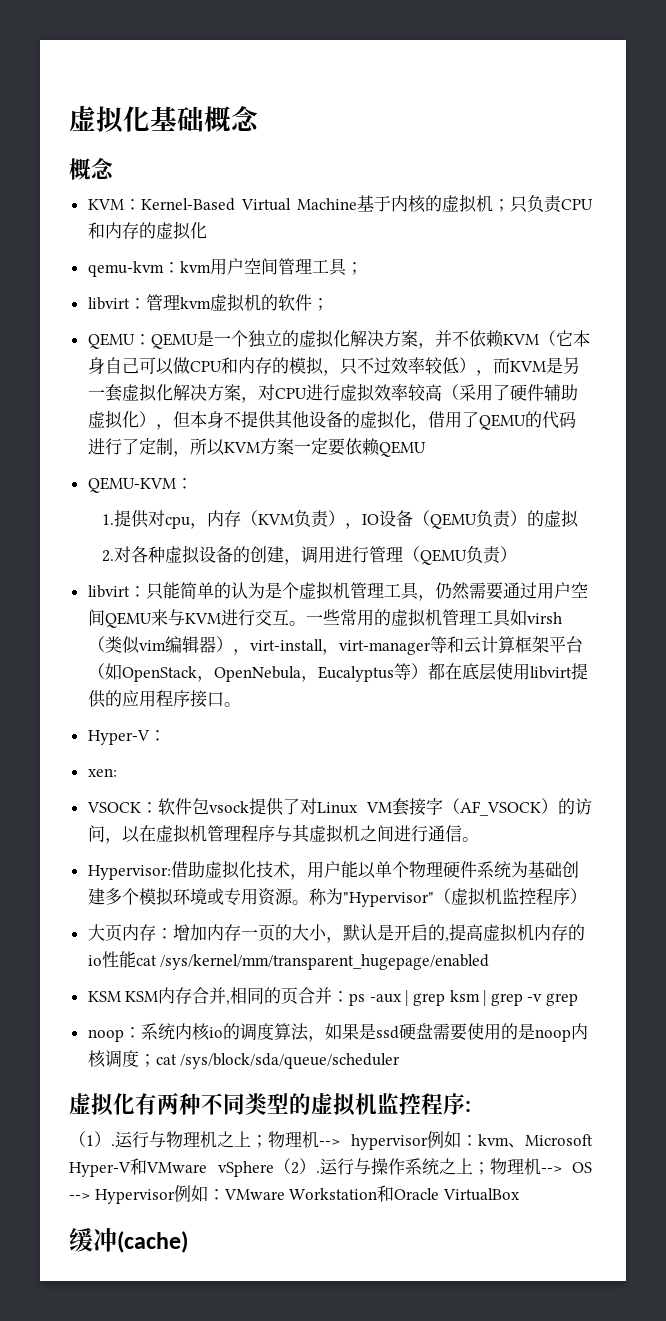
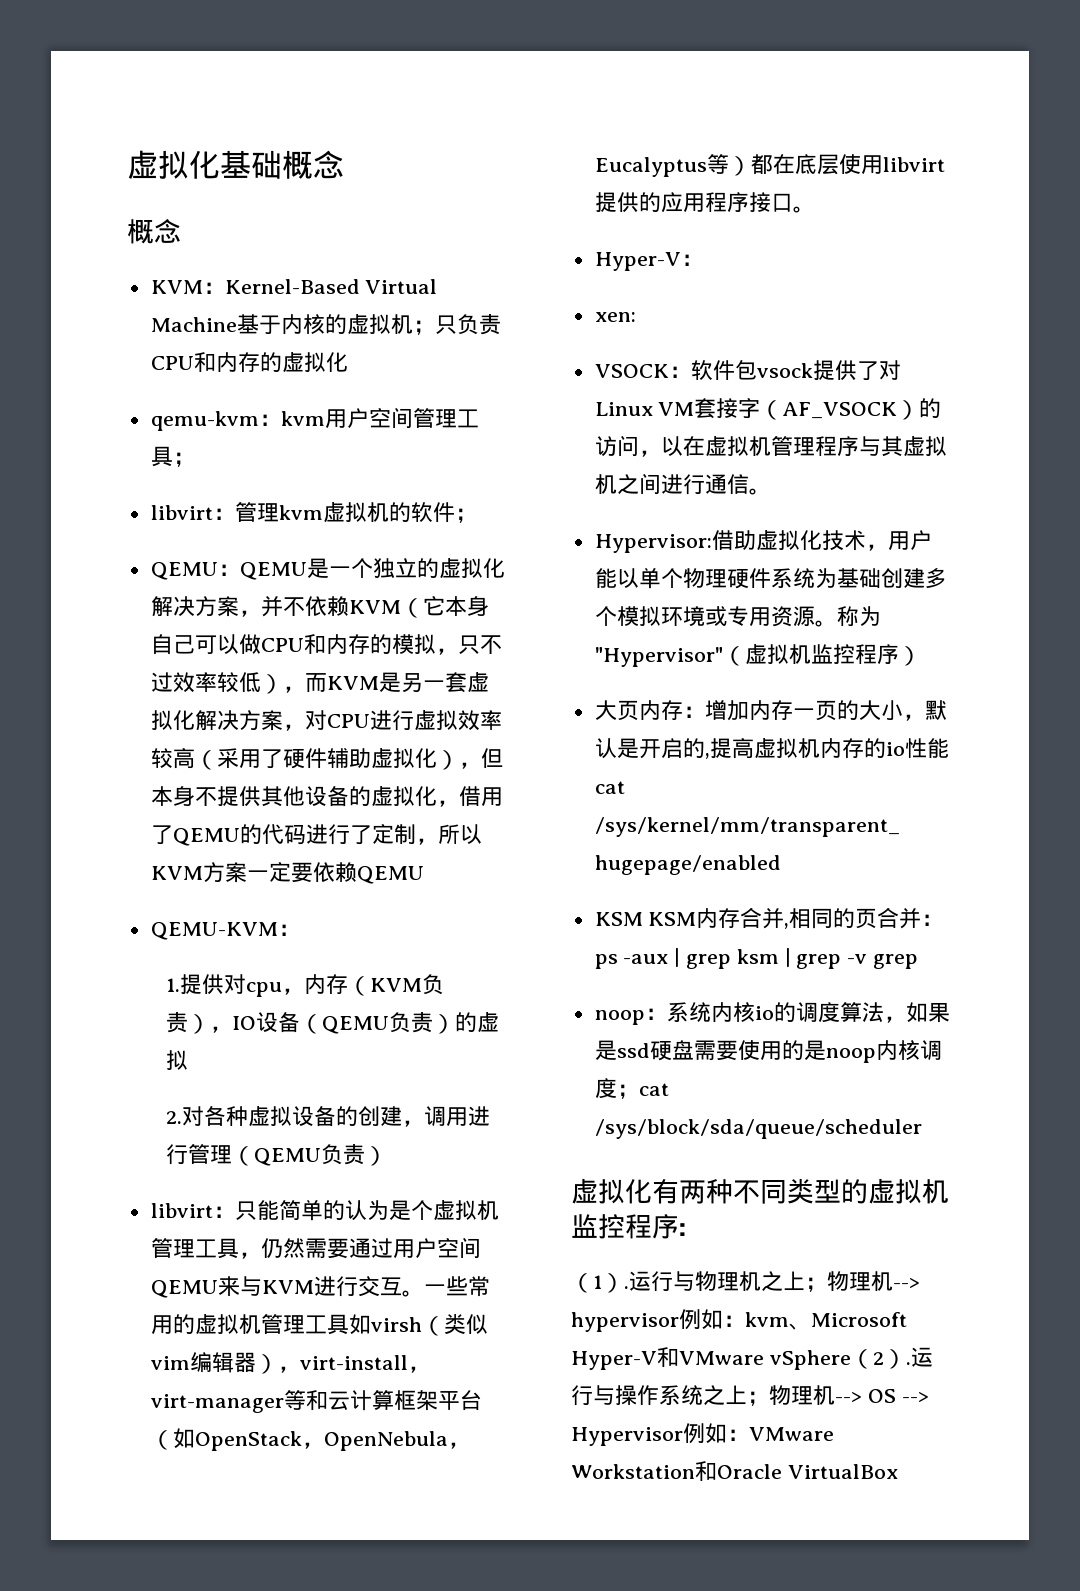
- 缓冲(cache)

